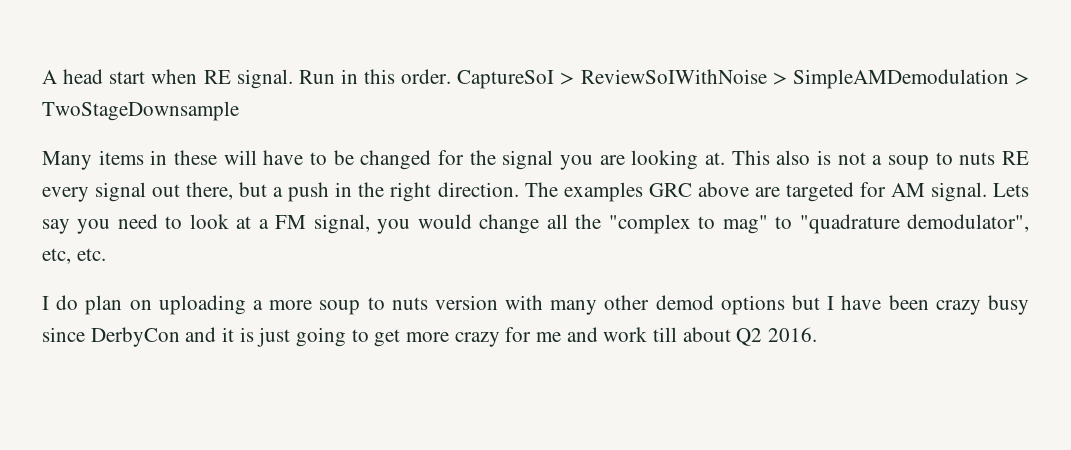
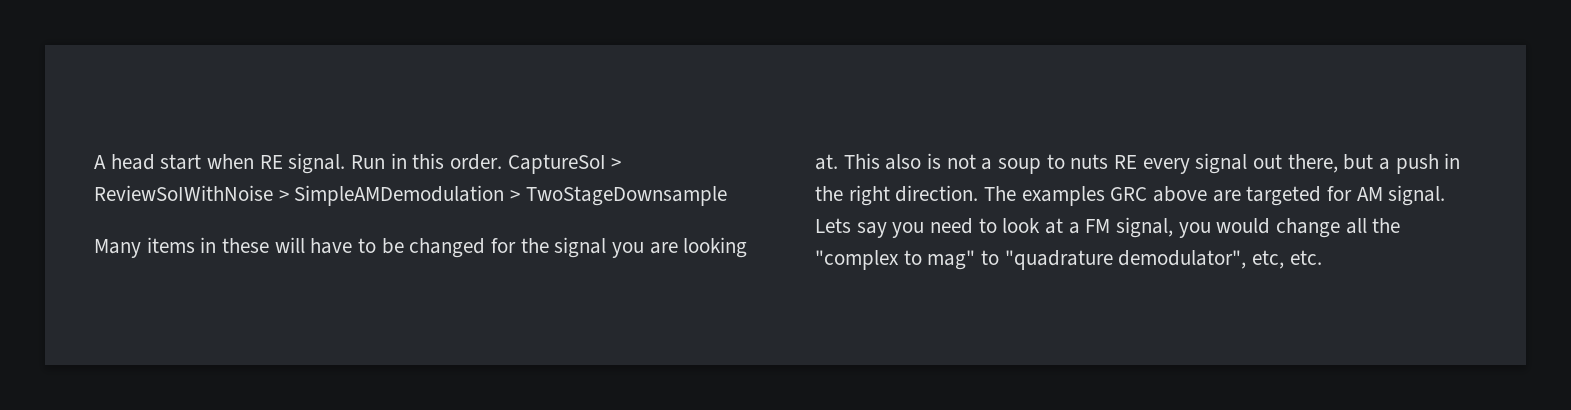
- I do plan on uploading a more soup to nuts version with many other demod options but I have been crazy busy since DerbyCon and it is just going to get more crazy for me and work till about Q2 2016.

